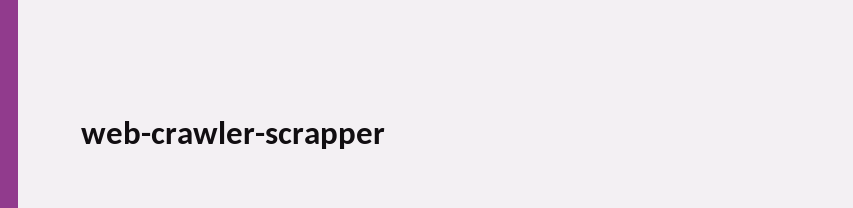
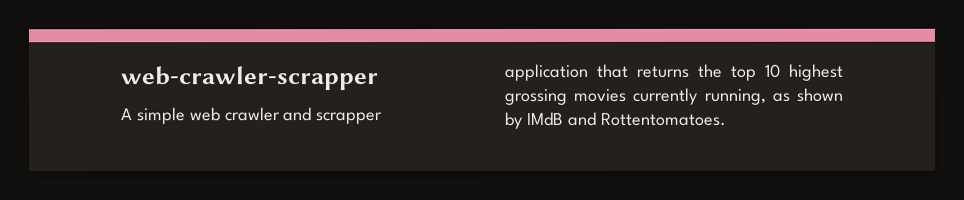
+ A simple web crawler and scrapper application that returns the top 10 highest grossing movies currently running, as shown by IMdB and Rottentomatoes.

